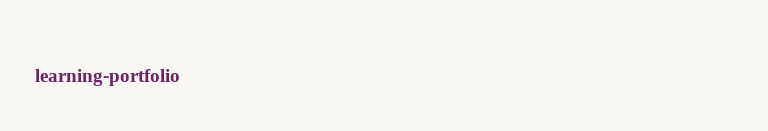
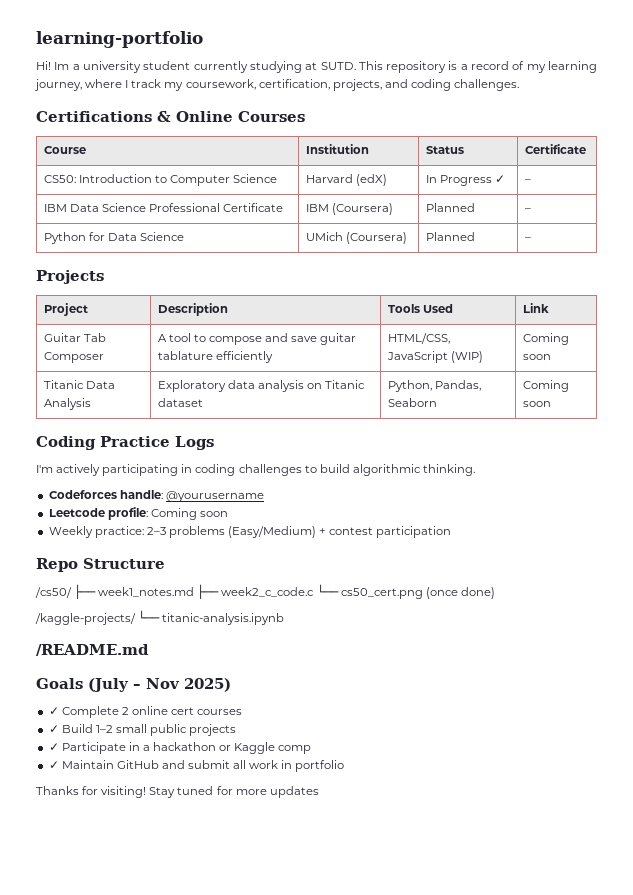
+ Hi! Im a university student currently studying at SUTD. This repository is a record of my learning journey, where I track my coursework, certification, projects, and coding challenges.
+ Certifications & Online Courses
+ Course | Institution | Status | Certificate
+ CS50: Introduction to Computer Science | Harvard (edX) | In Progress ✓ | –
+ IBM Data Science Professional Certificate | IBM (Coursera) | Planned | –
+ Python for Data Science | UMich (Coursera) | Planned | –
+ Projects
+ Project | Description | Tools Used | Link
+ Guitar Tab Composer | A tool to compose and save guitar tablature efficiently | HTML/CSS, JavaScript (WIP) | Coming soon
+ Titanic Data Analysis | Exploratory data analysis on Titanic dataset | Python, Pandas, Seaborn | Coming soon
+ Coding Practice Logs
+ I'm actively participating in coding challenges to build algorithmic thinking.
+ Codeforces handle: @yourusername
+ Leetcode profile: Coming soon
+ Weekly practice: 2–3 problems (Easy/Medium) + contest participation
+ Repo Structure
+ /cs50/ ├── week1_notes.md ├── week2_c_code.c └── cs50_cert.png (once done)
+ /kaggle-projects/ └── titanic-analysis.ipynb
+ /README.md
+ Goals (July – Nov 2025)
+ ✓ Complete 2 online cert courses
+ ✓ Build 1–2 small public projects
+ ✓ Participate in a hackathon or Kaggle comp
+ ✓ Maintain GitHub and submit all work in portfolio
+ Thanks for visiting! Stay tuned for more updates

